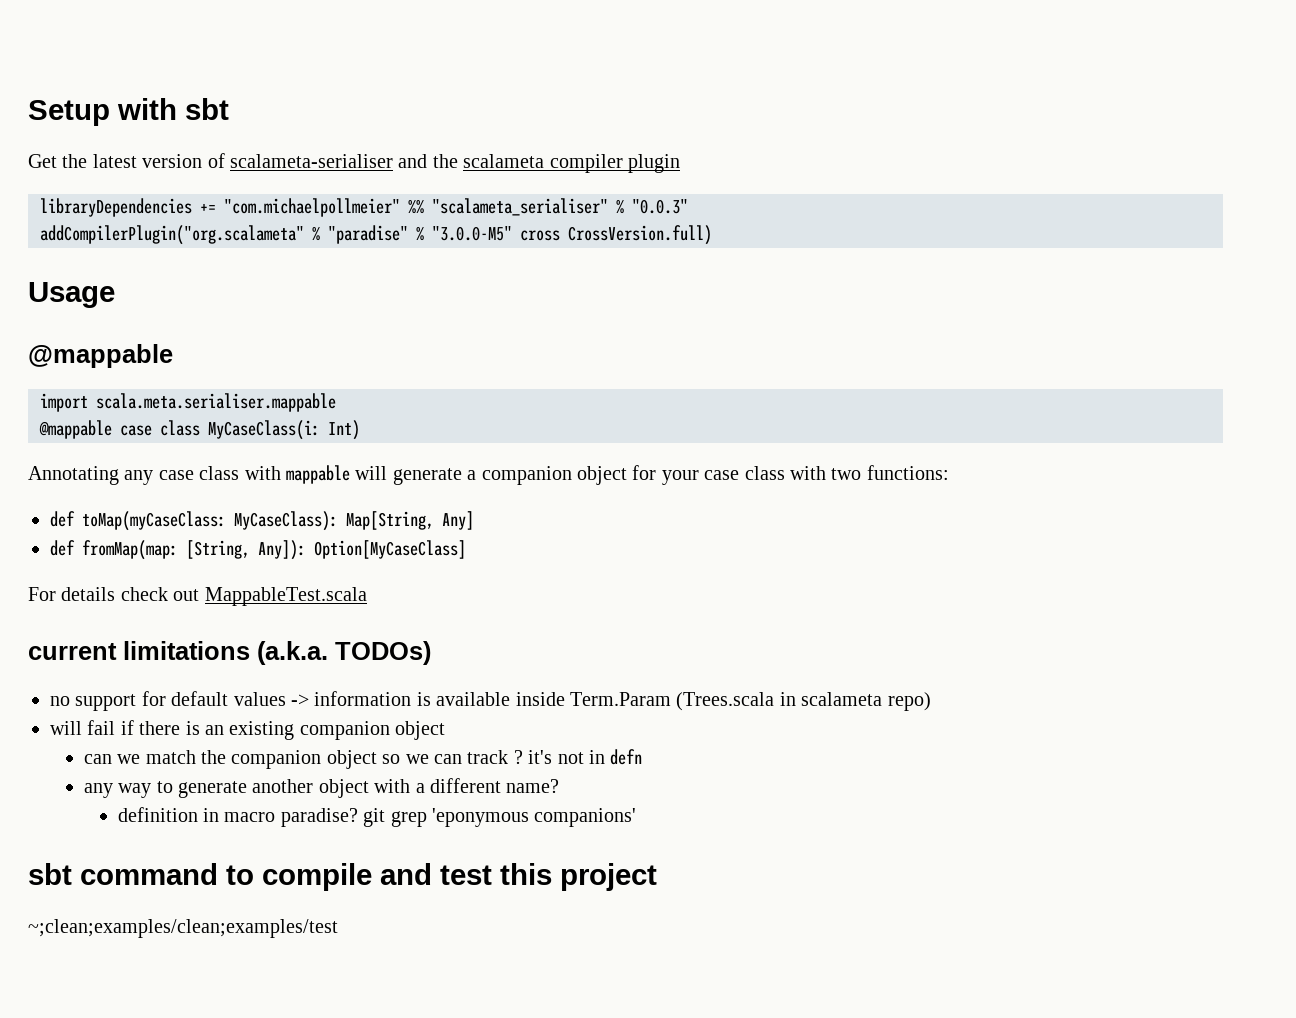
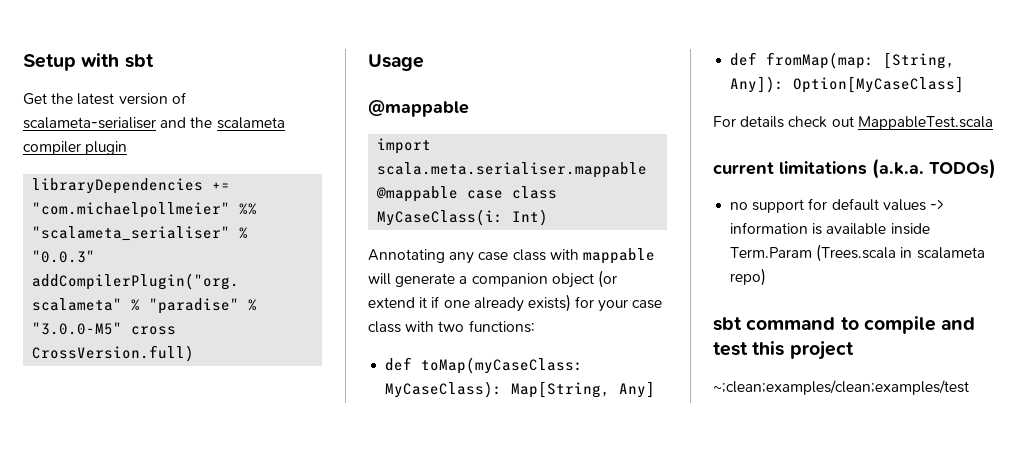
- Annotating any case class with mappable will generate a companion object for your case class with two functions:
+ Annotating any case class with mappable will generate a companion object (or extend it if one already exists) for your case class with two functions:
- will fail if there is an existing companion object
- can we match the companion object so we can track ? it's not in defn
- any way to generate another object with a different name?
- definition in macro paradise? git grep 'eponymous companions'

